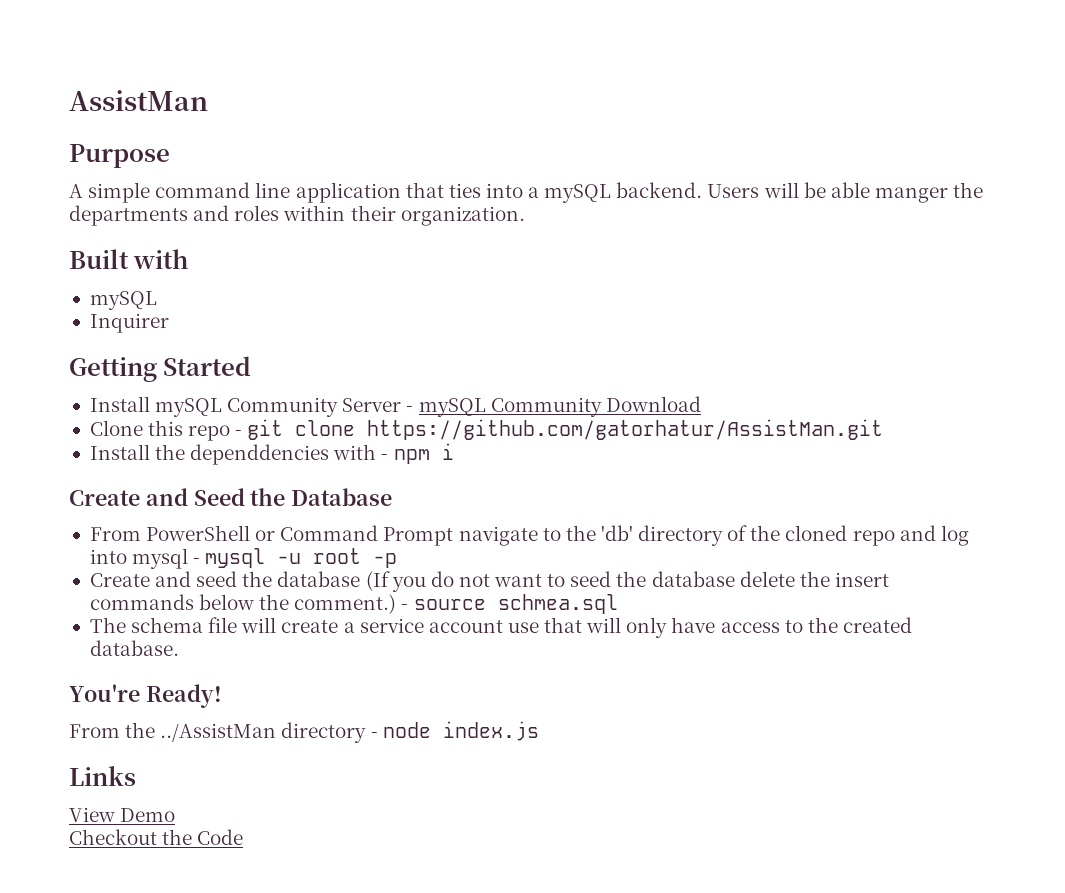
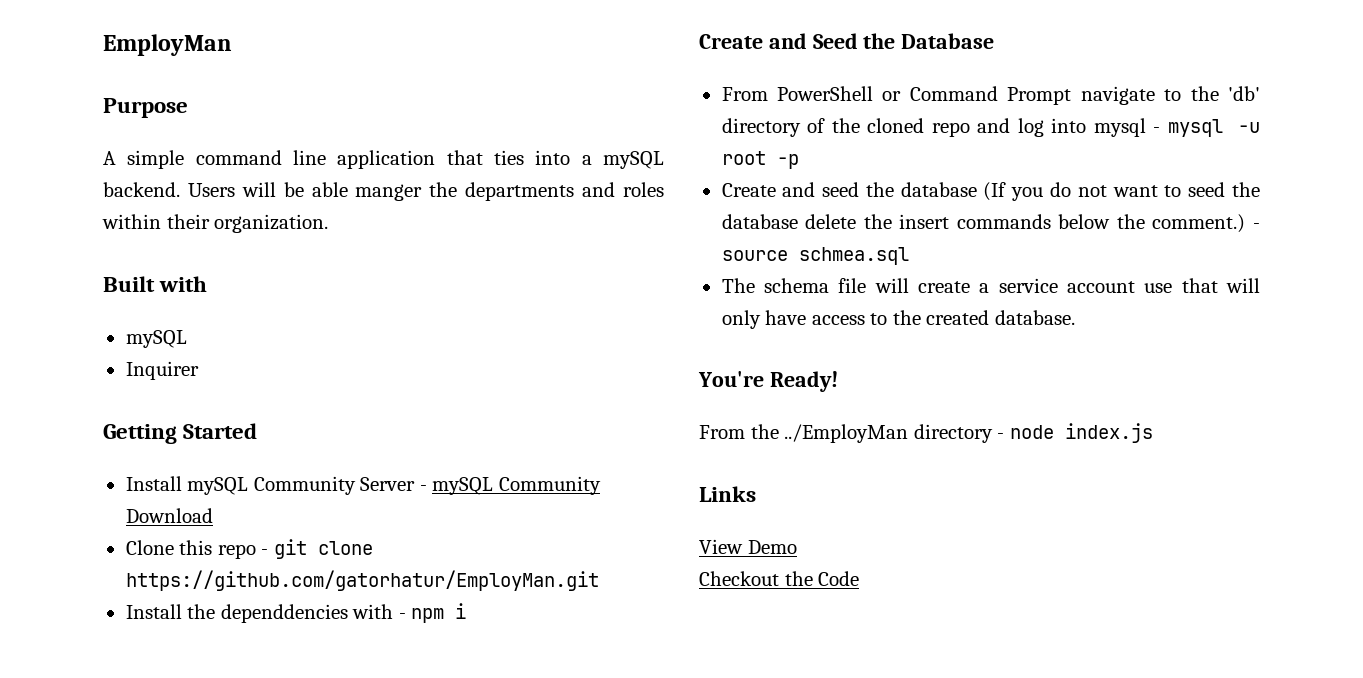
- AssistMan
+ EmployMan
- Clone this repo - git clone https://github.com/gatorhatur/AssistMan.git
+ Clone this repo - git clone https://github.com/gatorhatur/EmployMan.git
- From the ../AssistMan directory - node index.js
+ From the ../EmployMan directory - node index.js

